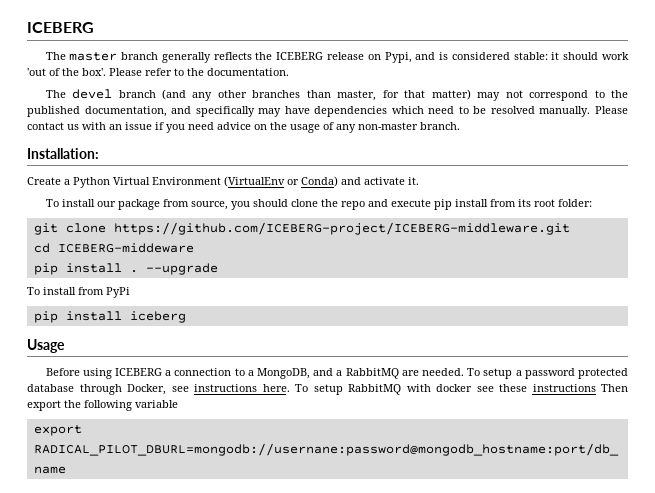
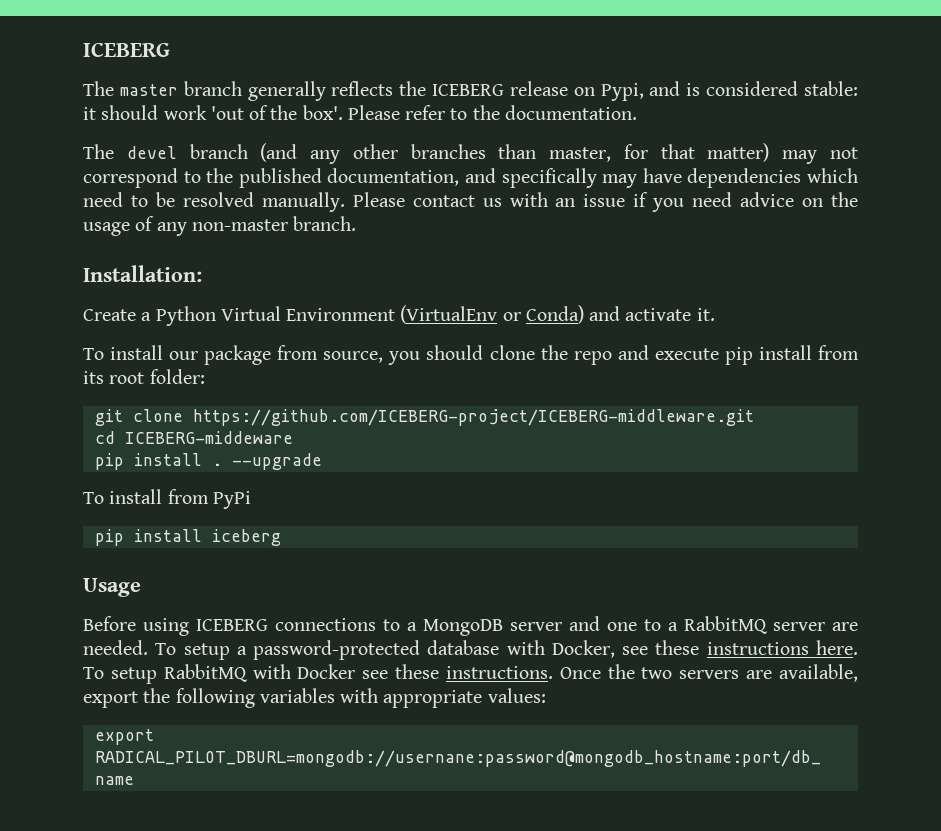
- Before using ICEBERG a connection to a MongoDB, and a RabbitMQ are needed.
+ Before using ICEBERG connections to a MongoDB server and one to a RabbitMQ server are needed.
- To setup a password protected database through Docker, see instructions here.
+ To setup a password-protected database with Docker, see these instructions here.
- To setup RabbitMQ with docker see these instructions Then export the following variable
+ To setup RabbitMQ with Docker see these instructions. Once the two servers are available, export the following variables with appropriate values:

